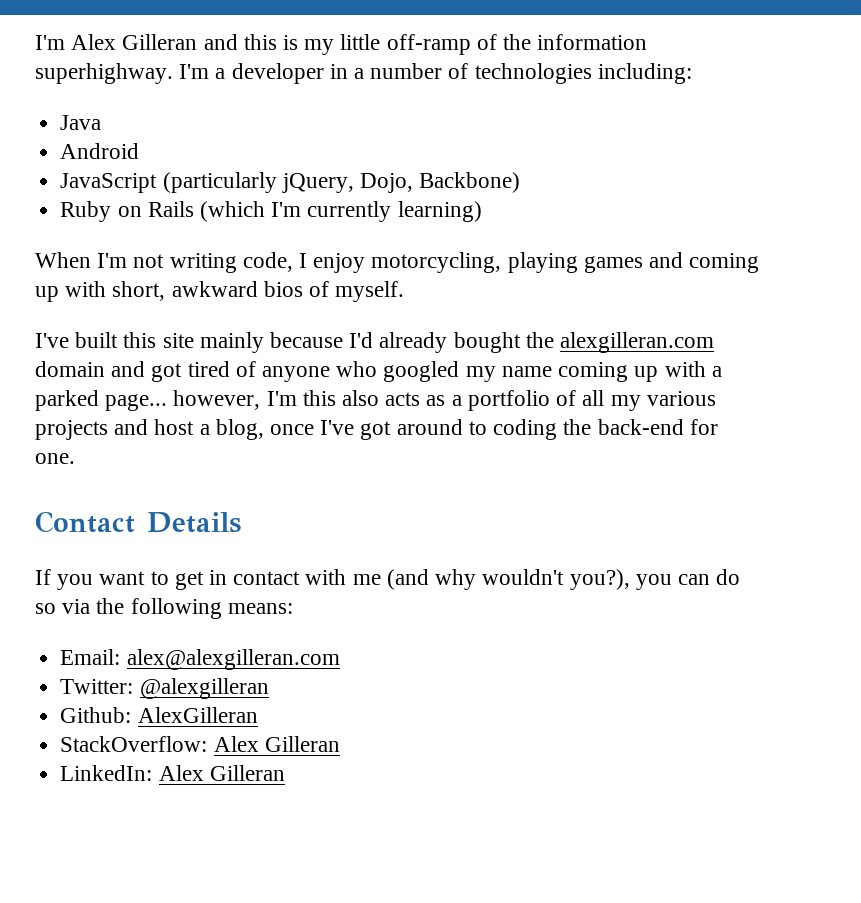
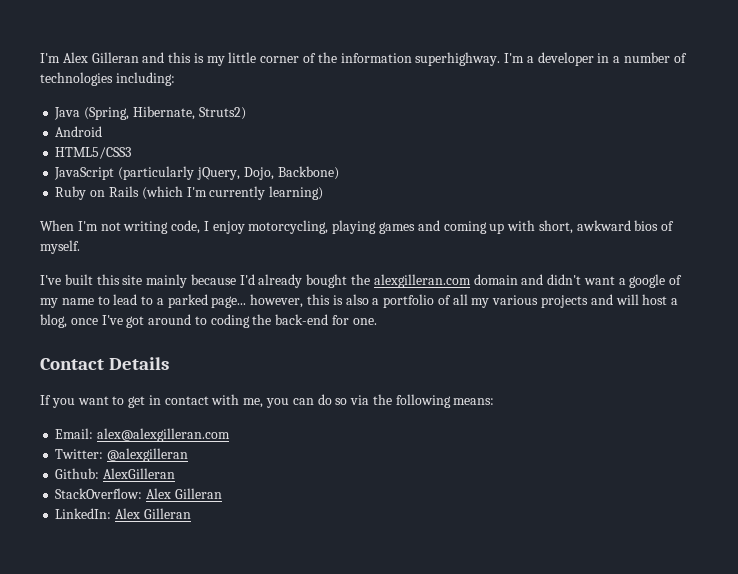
- I'm Alex Gilleran and this is my little off-ramp of the information superhighway.
+ I'm Alex Gilleran and this is my little corner of the information superhighway.
- Java
+ Java (Spring, Hibernate, Struts2)
+ HTML5/CSS3
- I've built this site mainly because I'd already bought the alexgilleran.com domain and got tired of anyone who googled my name coming up with a parked page... however, I'm this also acts as a portfolio of all my various projects and host a blog, once I've got around to coding the back-end for one.
+ I've built this site mainly because I'd already bought the alexgilleran.com domain and didn't want a google of my name to lead to a parked page... however, this is also a portfolio of all my various projects and will host a blog, once I've got around to coding the back-end for one.
- If you want to get in contact with me (and why wouldn't you?), you can do so via the following means:
+ If you want to get in contact with me, you can do so via the following means:

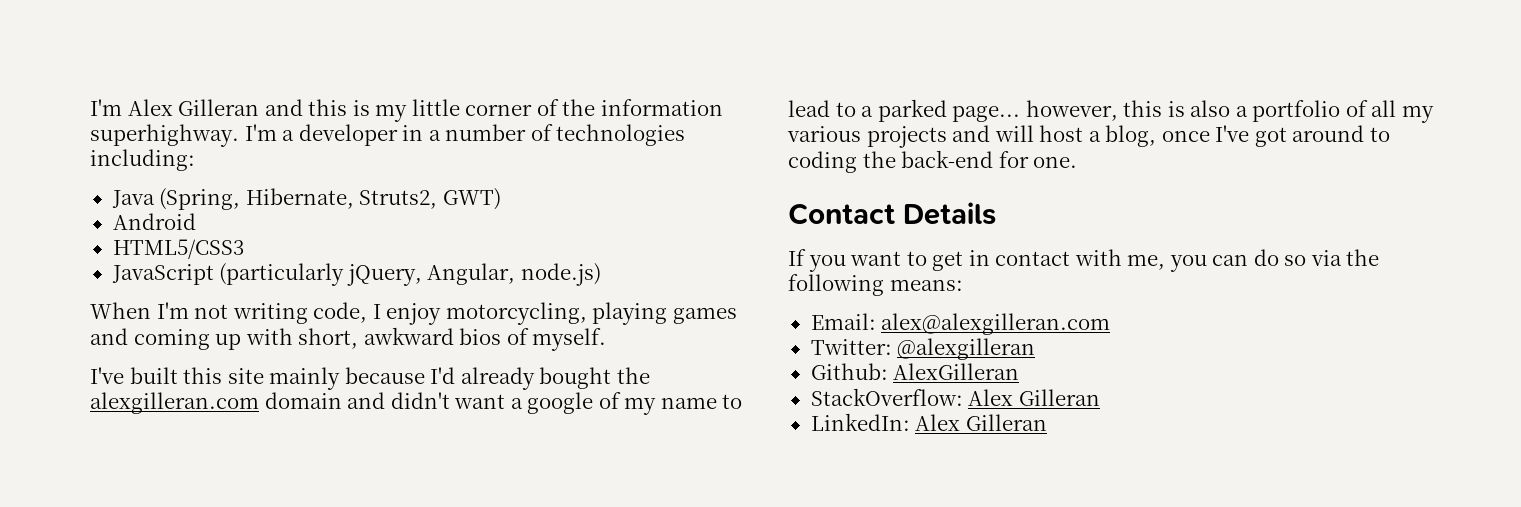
- Java (Spring, Hibernate, Struts2)
+ Java (Spring, Hibernate, Struts2, GWT)
- JavaScript (particularly jQuery, Dojo, Backbone)
- Ruby on Rails (which I'm currently learning)
+ JavaScript (particularly jQuery, Angular, node.js)

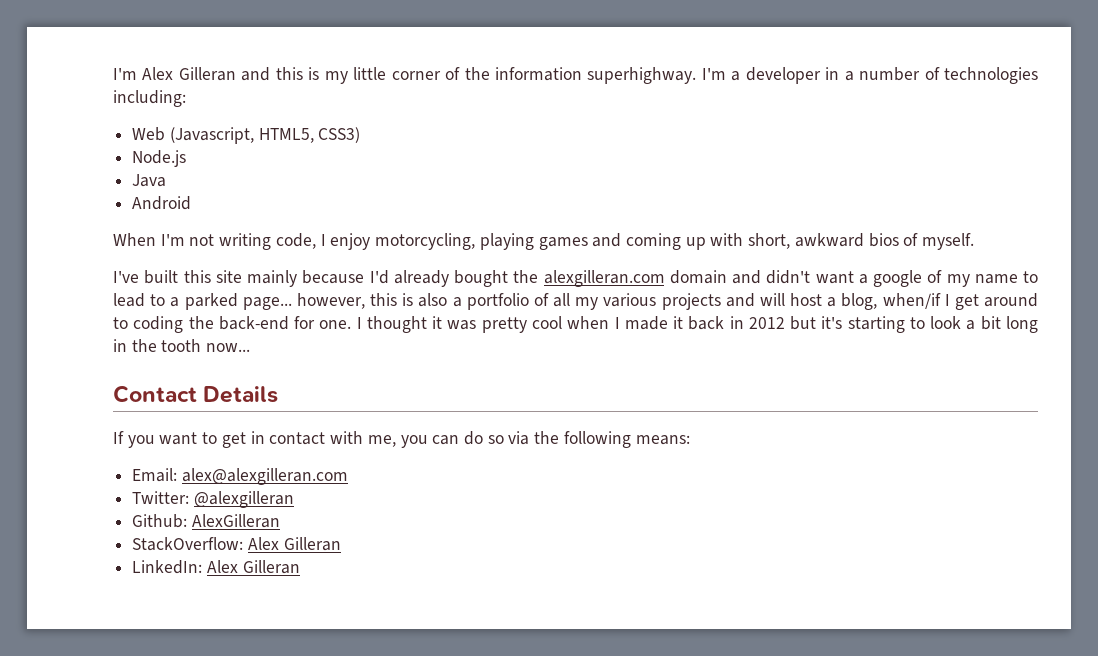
- Java (Spring, Hibernate, Struts2, GWT)
+ Web (Javascript, HTML5, CSS3)
+ Node.js
+ Java
  Android
- HTML5/CSS3
- JavaScript (particularly jQuery, Angular, node.js)
- I've built this site mainly because I'd already bought the alexgilleran.com domain and didn't want a google of my name to lead to a parked page... however, this is also a portfolio of all my various projects and will host a blog, once I've got around to coding the back-end for one.
+ I've built this site mainly because I'd already bought the alexgilleran.com domain and didn't want a google of my name to lead to a parked page... however, this is also a portfolio of all my various projects and will host a blog, when/if I get around to coding the back-end for one. I thought it was pretty cool when I made it back in 2012 but it's starting to look a bit long in the tooth now...

